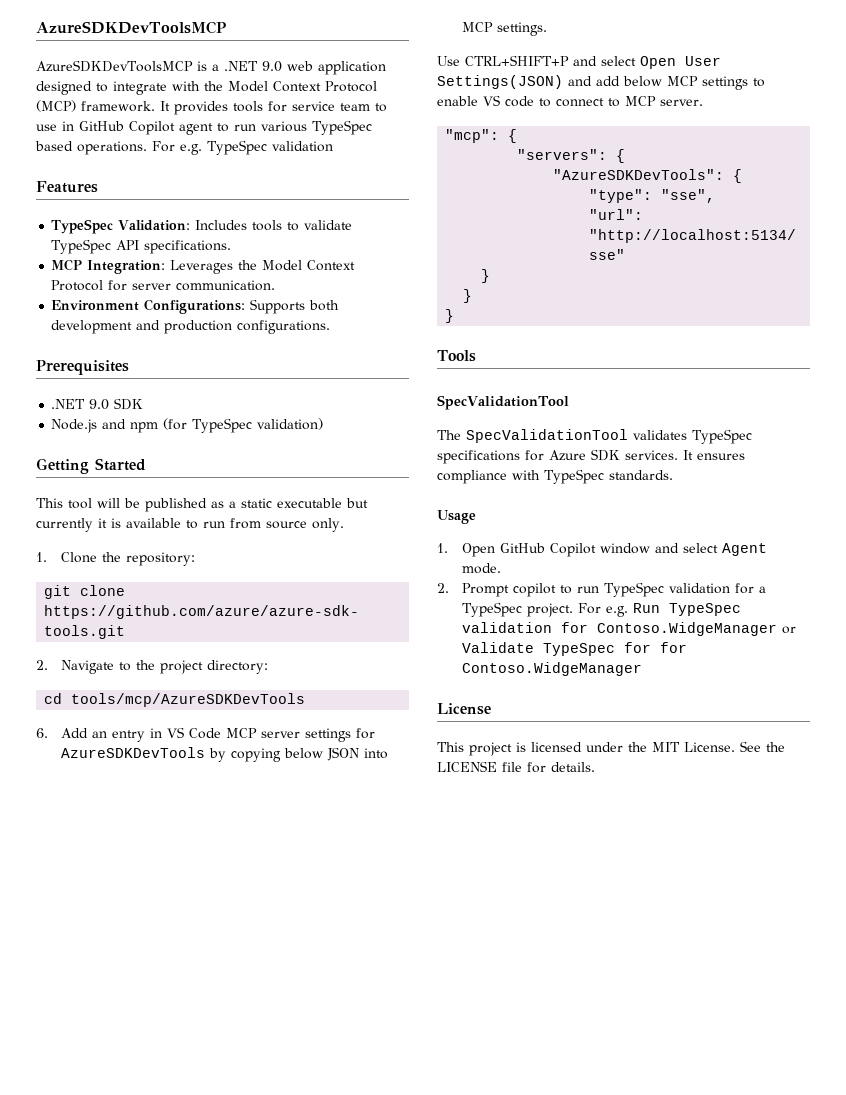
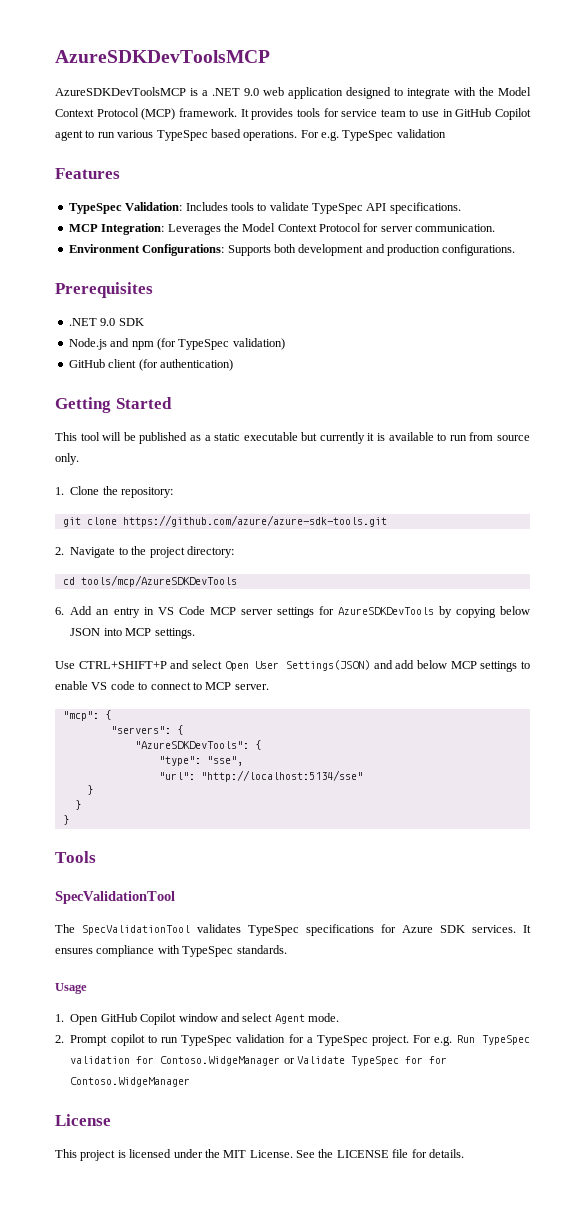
+ GitHub client (for authentication)

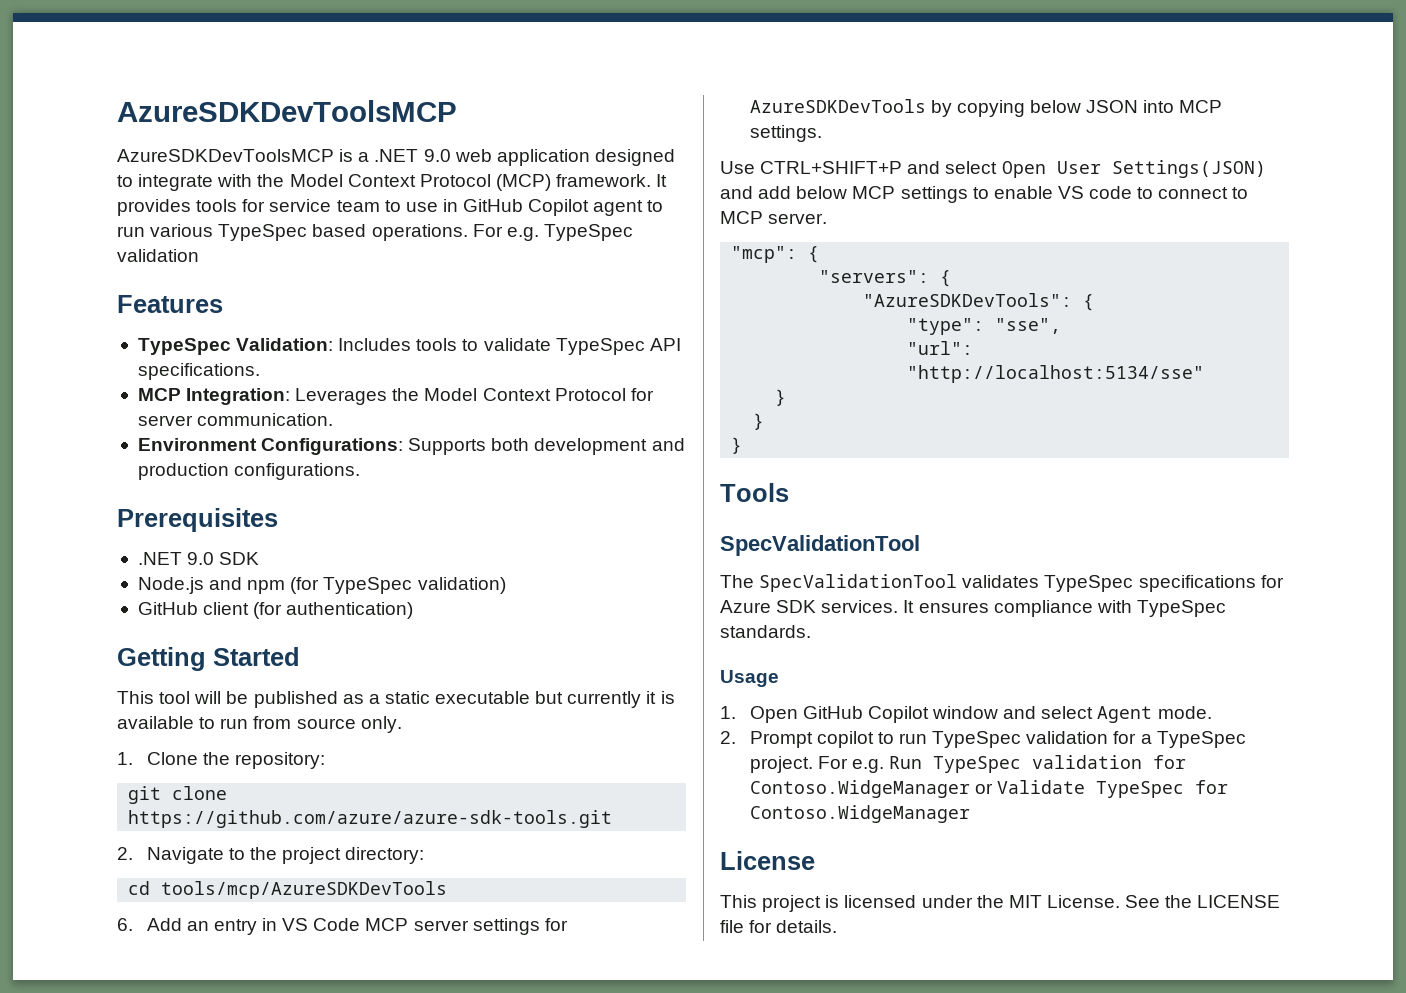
- For e.g. Run TypeSpec validation for Contoso.WidgeManager or Validate TypeSpec for for Contoso.WidgeManager
+ For e.g. Run TypeSpec validation for Contoso.WidgeManager or Validate TypeSpec for Contoso.WidgeManager

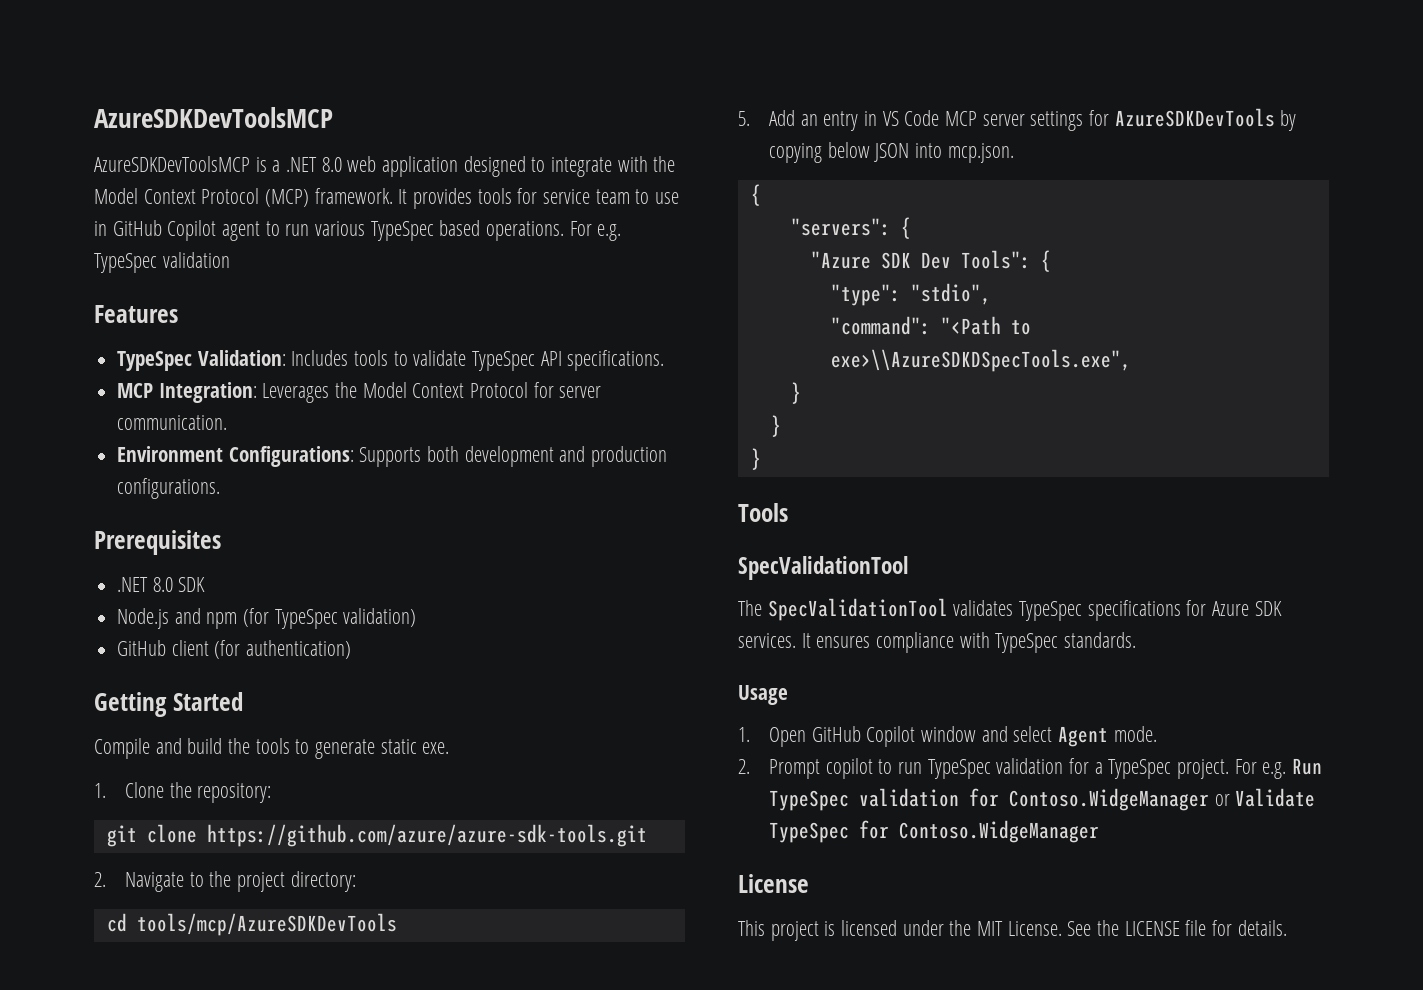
- AzureSDKDevToolsMCP is a .NET 9.0 web application designed to integrate with the Model Context Protocol (MCP) framework.
+ AzureSDKDevToolsMCP is a .NET 8.0 web application designed to integrate with the Model Context Protocol (MCP) framework.
- .NET 9.0 SDK
+ .NET 8.0 SDK
- This tool will be published as a static executable but currently it is available to run from source only.
+ Compile and build the tools to generate static exe.
- 6. Add an entry in VS Code MCP server settings for AzureSDKDevTools by copying below JSON into MCP settings.
- Use CTRL+SHIFT+P and select Open User Settings(JSON) and add below MCP settings to enable VS code to connect to MCP server.
- "mcp": {
+ 5. Add an entry in VS Code MCP server settings for AzureSDKDevTools by copying below JSON into mcp.json.
+ {
  "servers": {
- "AzureSDKDevTools": {
- "type": "sse",
- "url": "http://localhost:5134/sse"
+ "Azure SDK Dev Tools": {
+ "type": "stdio",
+ "command": "<Path to exe>\\AzureSDKDSpecTools.exe",

